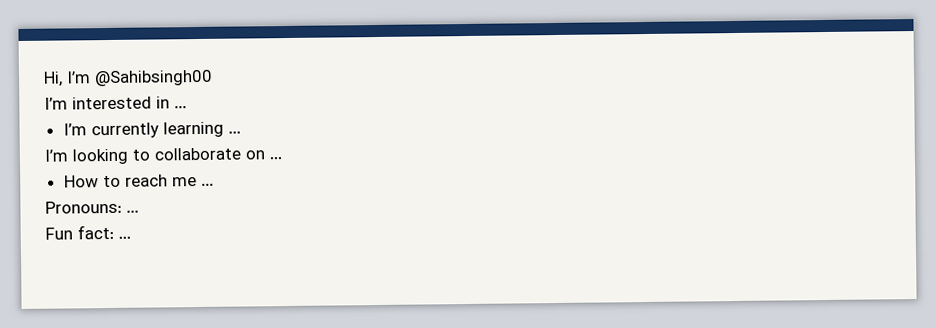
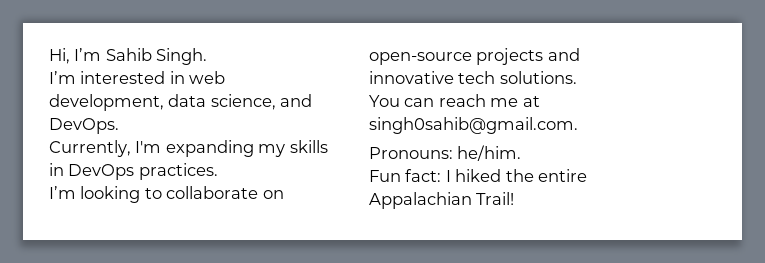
- Hi, I’m @Sahibsingh00
+ Hi, I’m Sahib Singh.
- I’m interested in ...
- I’m currently learning ...
+ I’m interested in web development, data science, and DevOps.
+ Currently, I'm expanding my skills in DevOps practices.
- I’m looking to collaborate on ...
- How to reach me ...
+ I’m looking to collaborate on open-source projects and innovative tech solutions.
+ You can reach me at singh0sahib@gmail.com.
- Pronouns: ...
+ Pronouns: he/him.
- Fun fact: ...
+ Fun fact: I hiked the entire Appalachian Trail!

